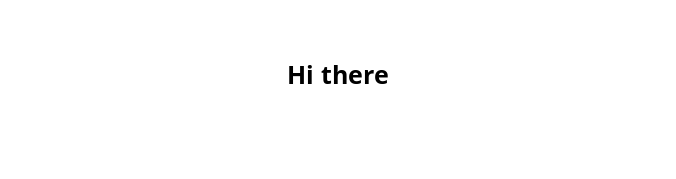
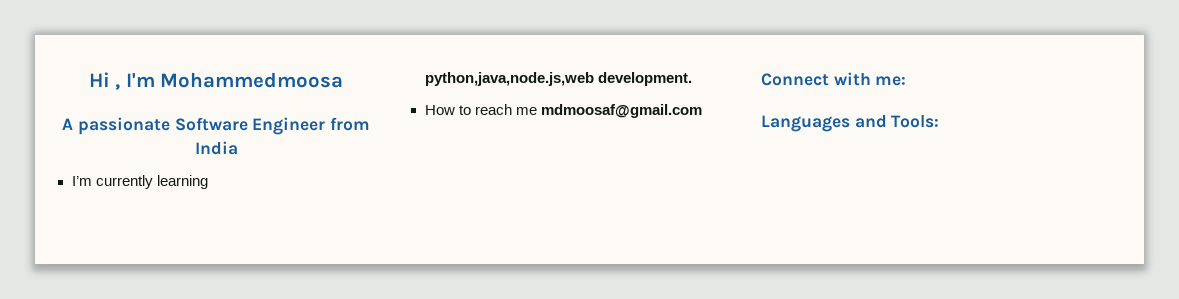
- Hi there
+ Hi , I'm Mohammedmoosa
+ A passionate Software Engineer from India
+ I’m currently learning python,java,node.js,web development.
+ How to reach me mdmoosaf@gmail.com
+ Connect with me:
+ Languages and Tools:

